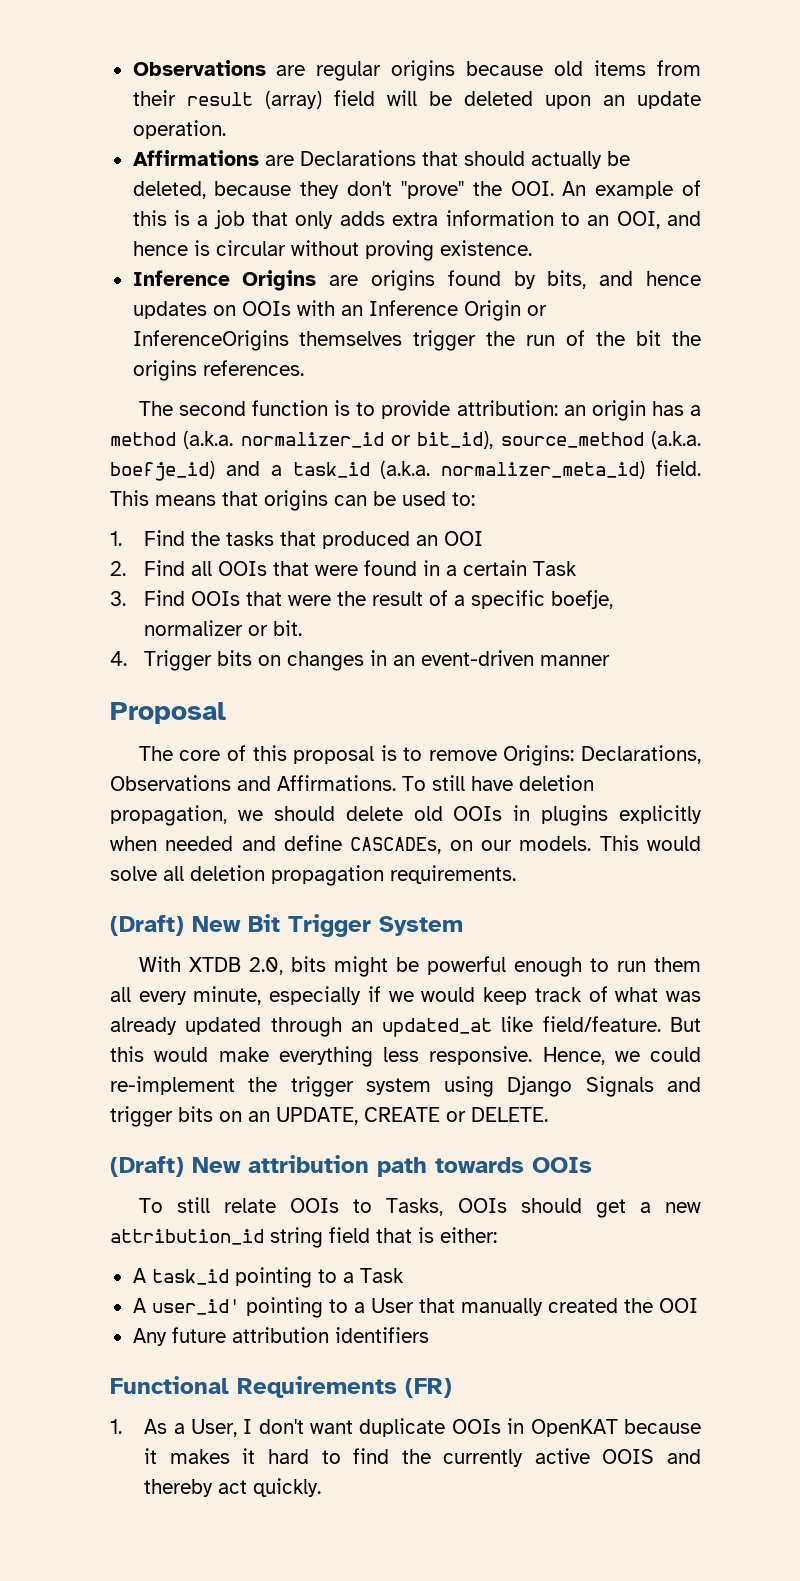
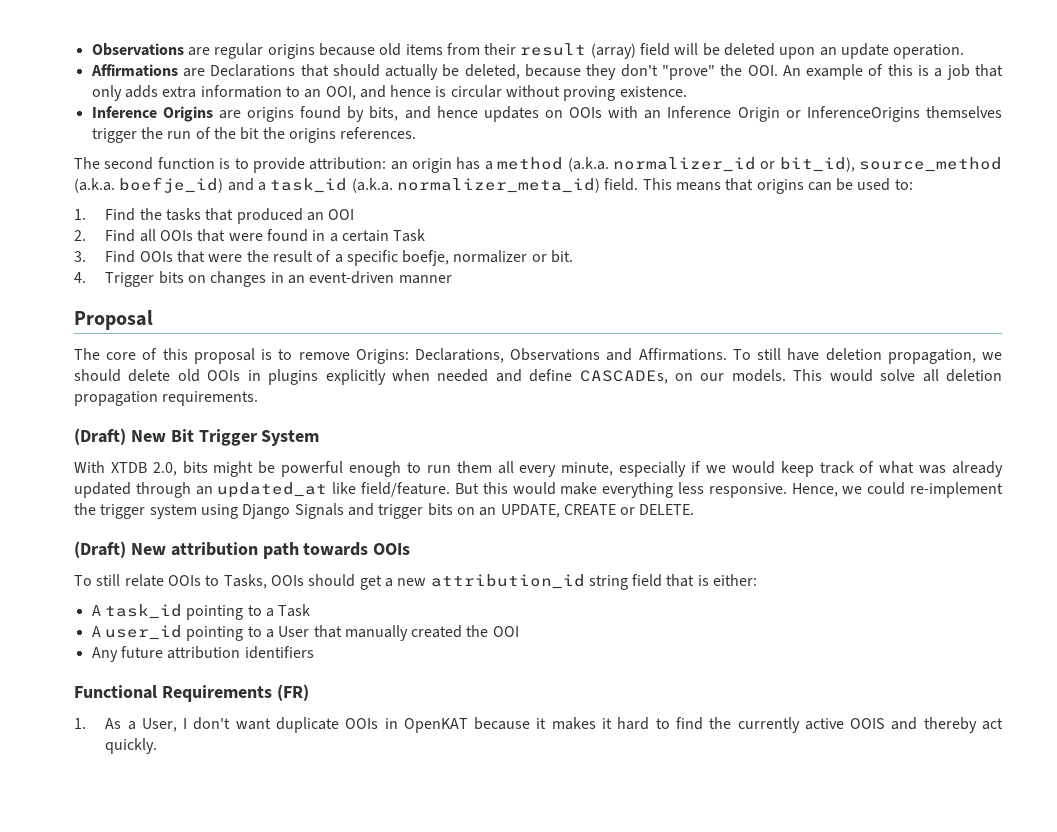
- A user_id' pointing to a User that manually created the OOI
+ A user_id pointing to a User that manually created the OOI

